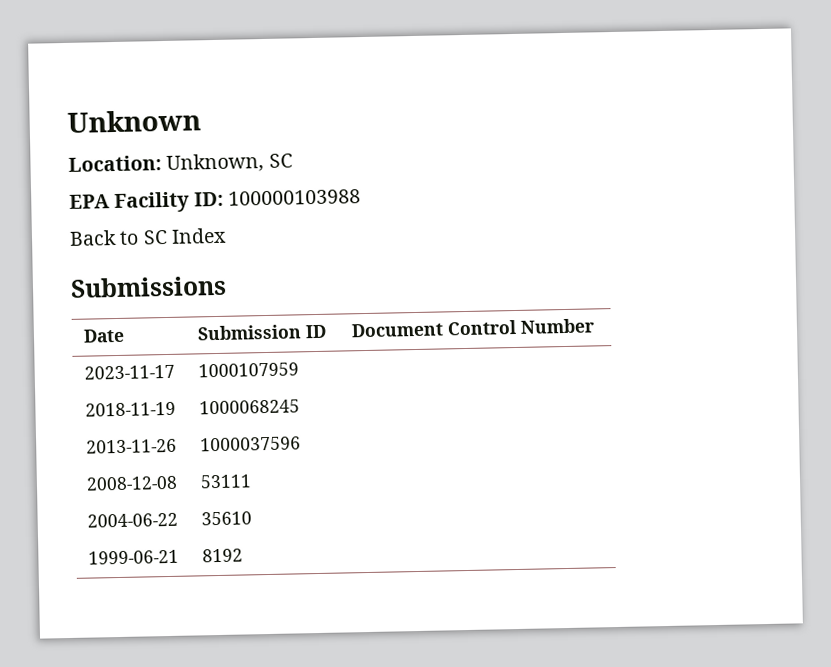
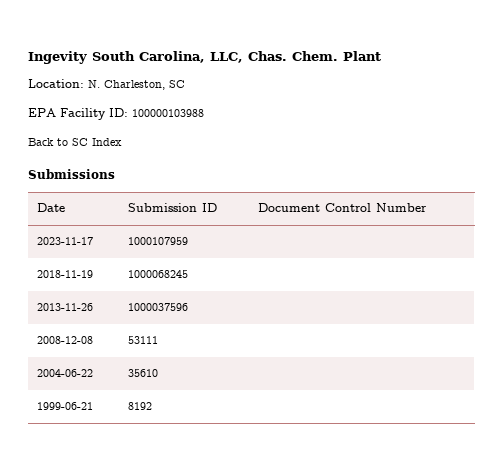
- Unknown
+ Ingevity South Carolina, LLC, Chas. Chem. Plant
- Location: Unknown, SC
+ Location: N. Charleston, SC

